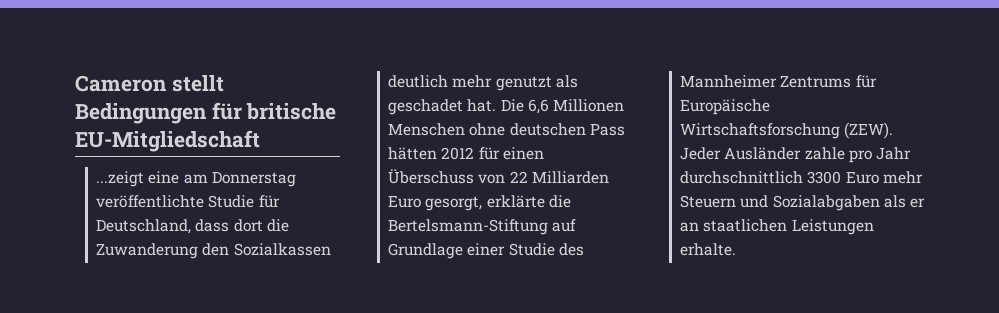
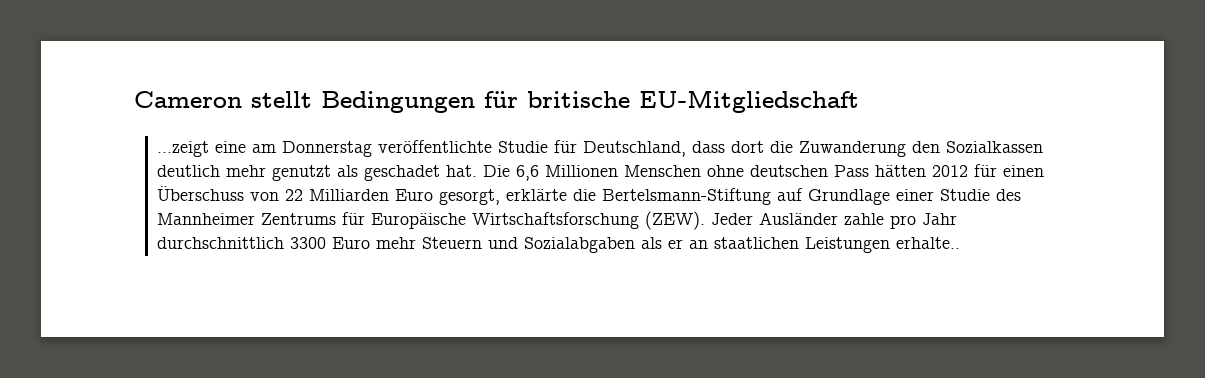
- Jeder Ausländer zahle pro Jahr durchschnittlich 3300 Euro mehr Steuern und Sozialabgaben als er an staatlichen Leistungen erhalte.
+ Jeder Ausländer zahle pro Jahr durchschnittlich 3300 Euro mehr Steuern und Sozialabgaben als er an staatlichen Leistungen erhalte..

